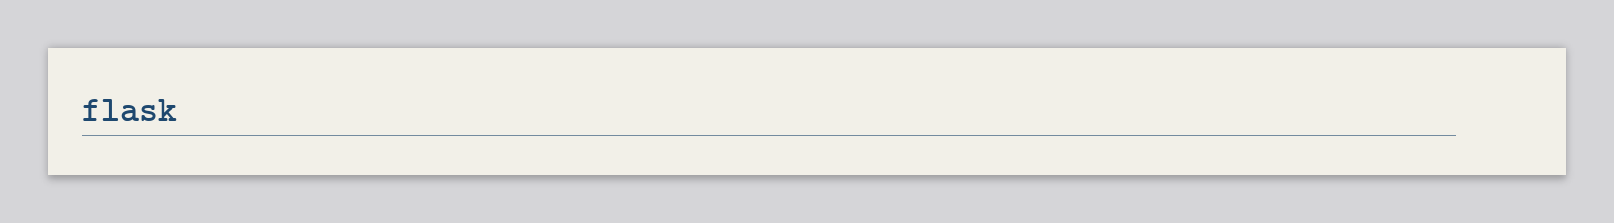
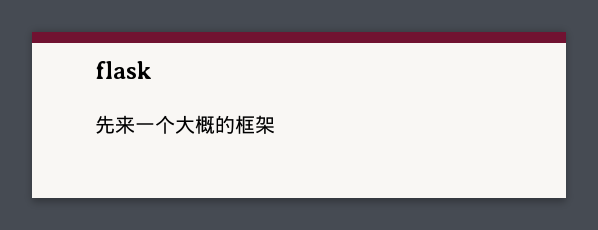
+ 先来一个大概的框架

